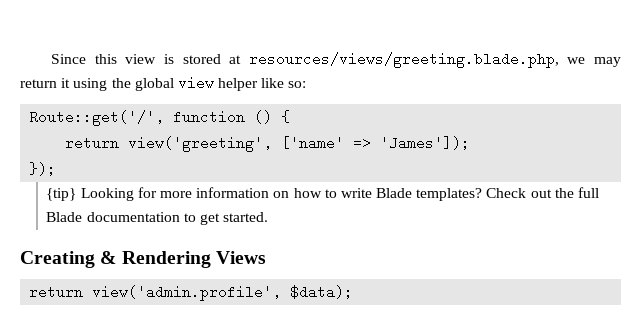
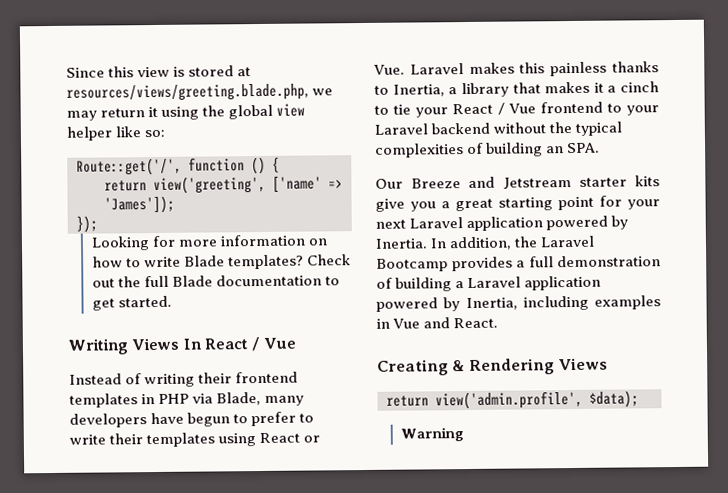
- {tip} Looking for more information on how to write Blade templates?
+ Looking for more information on how to write Blade templates?
+ Writing Views In React / Vue
+ Instead of writing their frontend templates in PHP via Blade, many developers have begun to prefer to write their templates using React or Vue. Laravel makes this painless thanks to Inertia, a library that makes it a cinch to tie your React / Vue frontend to your Laravel backend without the typical complexities of building an SPA.
+ Our Breeze and Jetstream starter kits give you a great starting point for your next Laravel application powered by Inertia. In addition, the Laravel Bootcamp provides a full demonstration of building a Laravel application powered by Inertia, including examples in Vue and React.
+ Warning

